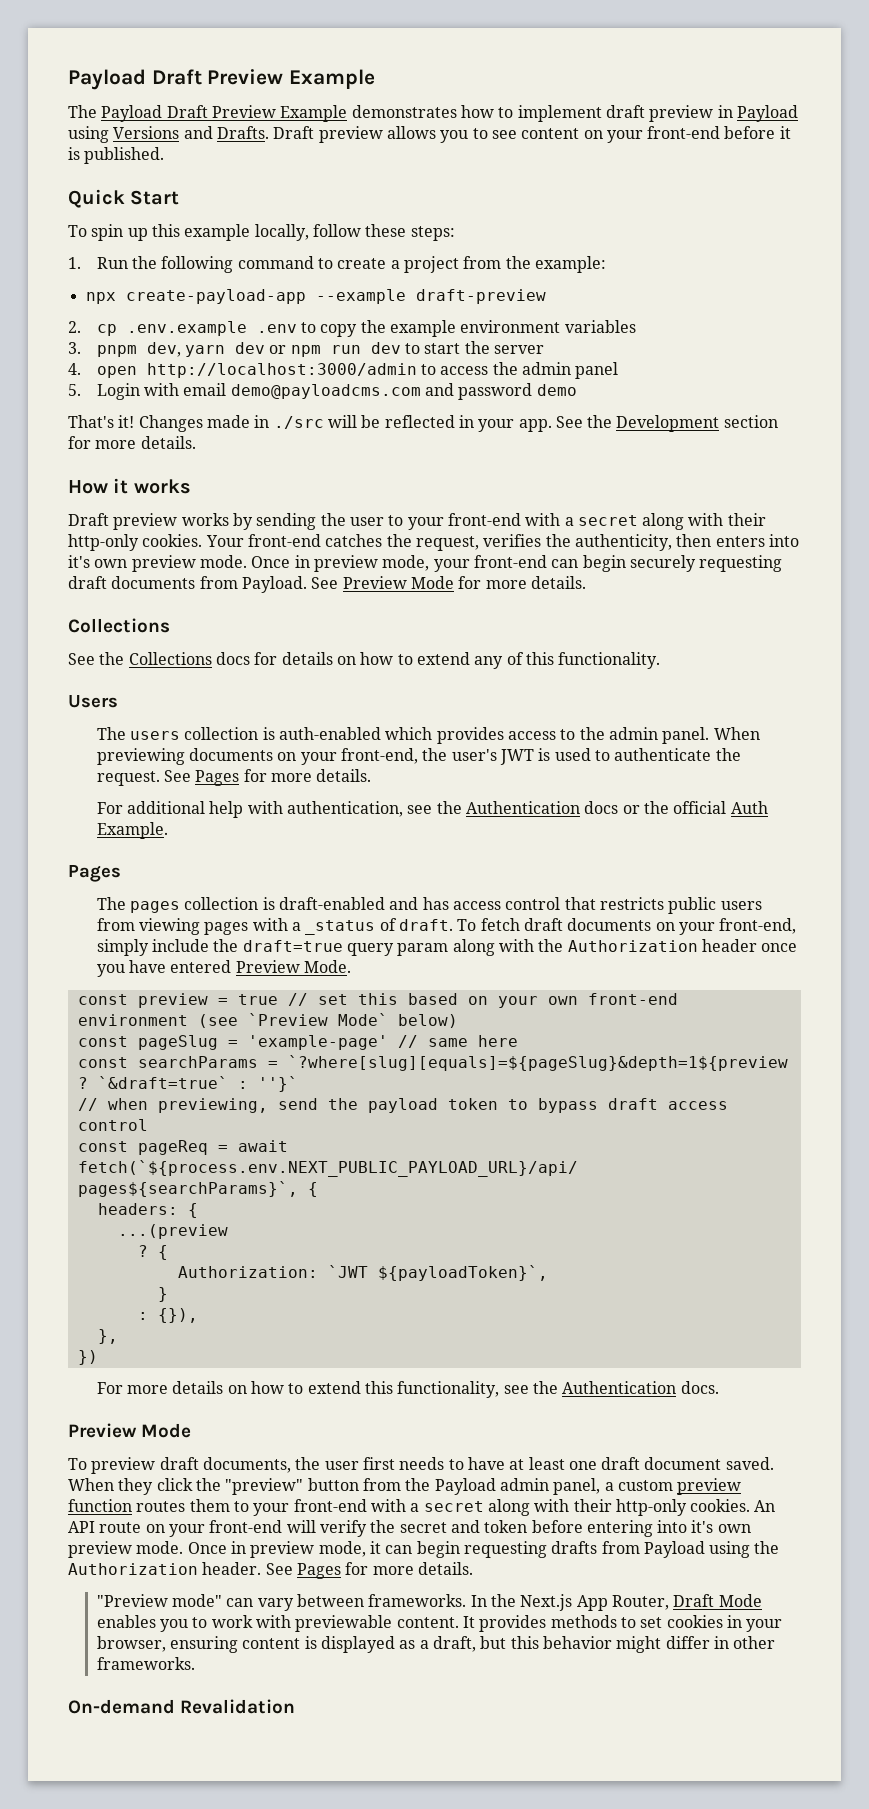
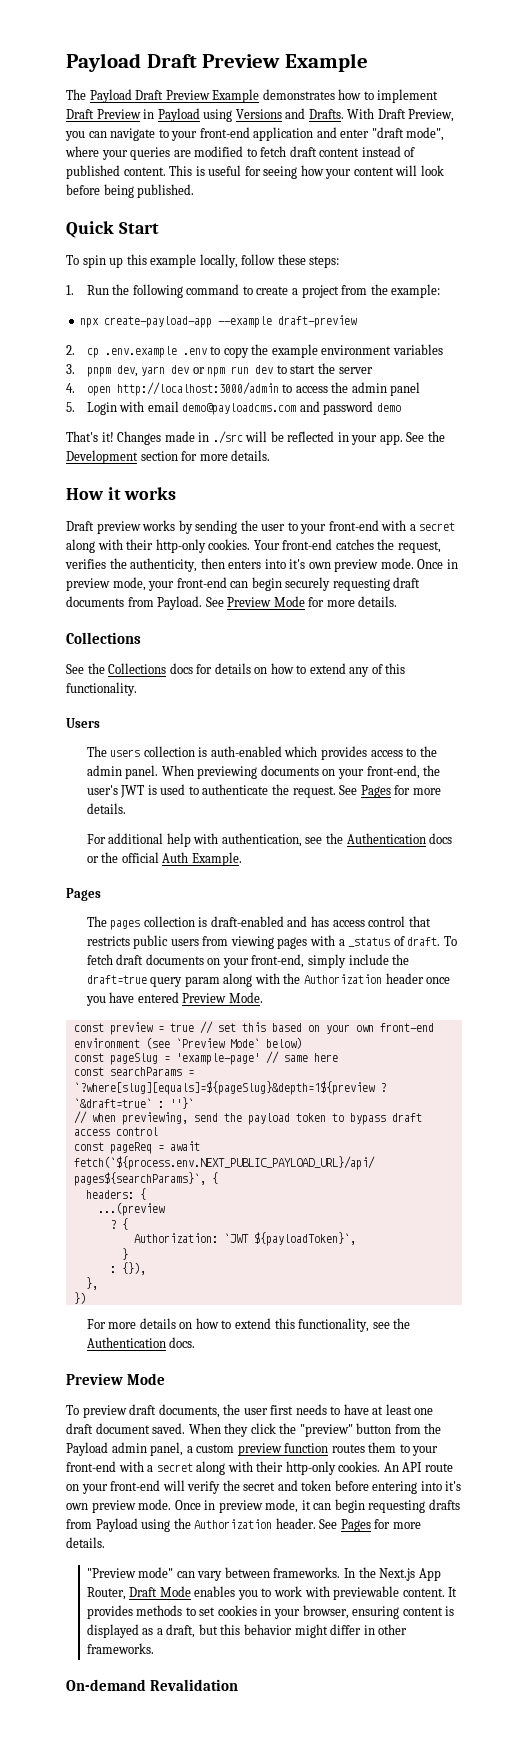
- The Payload Draft Preview Example demonstrates how to implement draft preview in Payload using Versions and Drafts.
+ The Payload Draft Preview Example demonstrates how to implement Draft Preview in Payload using Versions and Drafts.
- Draft preview allows you to see content on your front-end before it is published.
+ With Draft Preview, you can navigate to your front-end application and enter "draft mode", where your queries are modified to fetch draft content instead of published content. This is useful for seeing how your content will look before being published.

